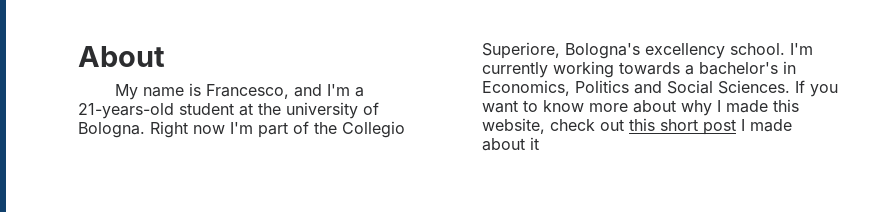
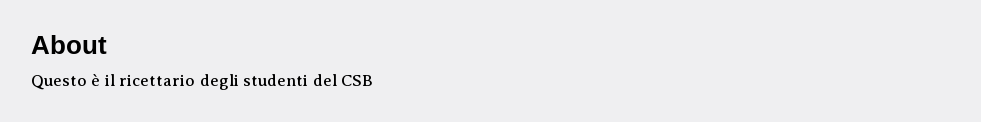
- My name is Francesco, and I'm a 21-years-old student at the university of Bologna. Right now I'm part of the Collegio Superiore, Bologna's excellency school. I'm currently working towards a bachelor's in Economics, Politics and Social Sciences. If you want to know more about why I made this website, check out this short post I made about it
+ Questo è il ricettario degli studenti del CSB

